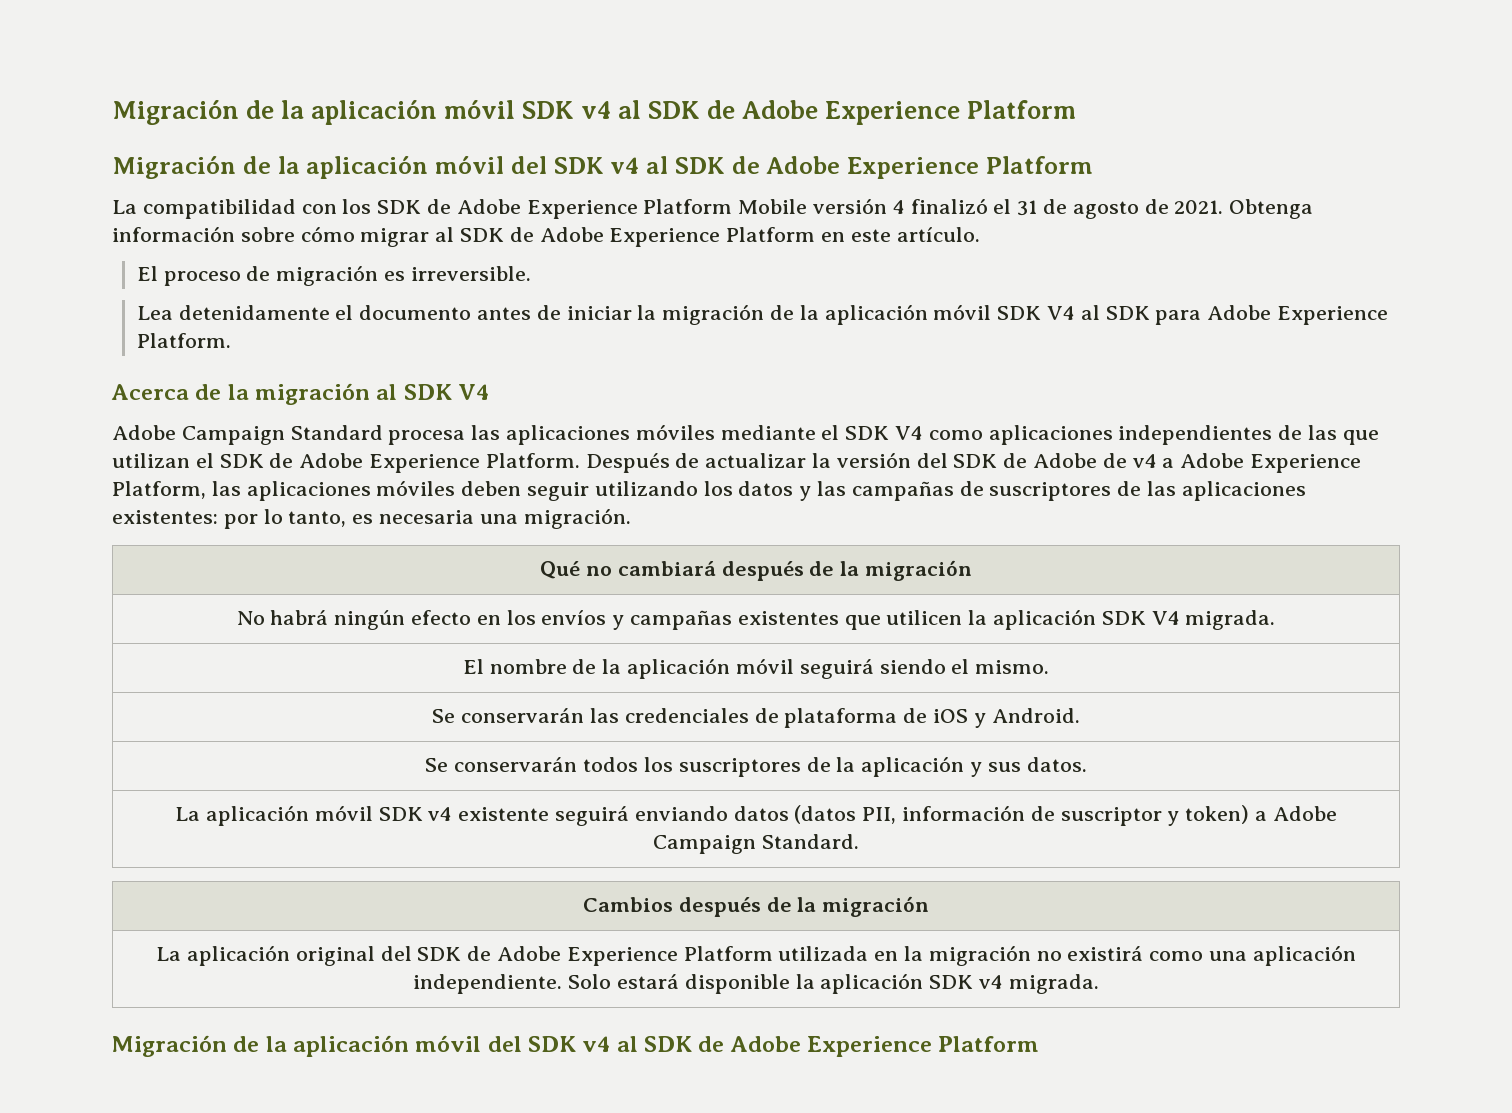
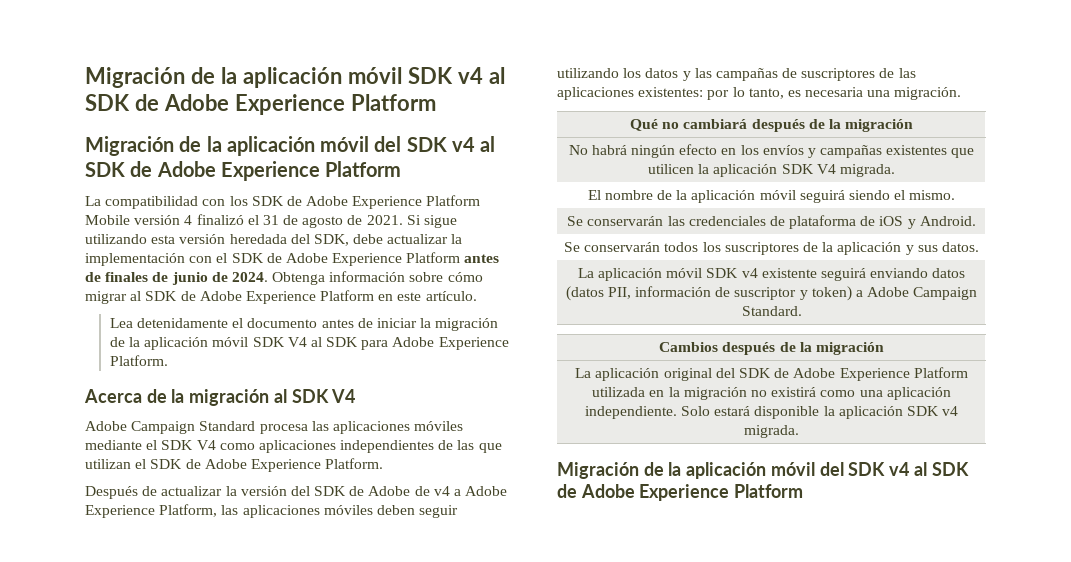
+ Si sigue utilizando esta versión heredada del SDK, debe actualizar la implementación con el SDK de Adobe Experience Platform antes de finales de junio de 2024.
- El proceso de migración es irreversible.
- Adobe Campaign Standard procesa las aplicaciones móviles mediante el SDK V4 como aplicaciones independientes de las que utilizan el SDK de Adobe Experience Platform. Después de actualizar la versión del SDK de Adobe de v4 a Adobe Experience Platform, las aplicaciones móviles deben seguir utilizando los datos y las campañas de suscriptores de las aplicaciones existentes:
+ Adobe Campaign Standard procesa las aplicaciones móviles mediante el SDK V4 como aplicaciones independientes de las que utilizan el SDK de Adobe Experience Platform.
+ Después de actualizar la versión del SDK de Adobe de v4 a Adobe Experience Platform, las aplicaciones móviles deben seguir utilizando los datos y las campañas de suscriptores de las aplicaciones existentes:

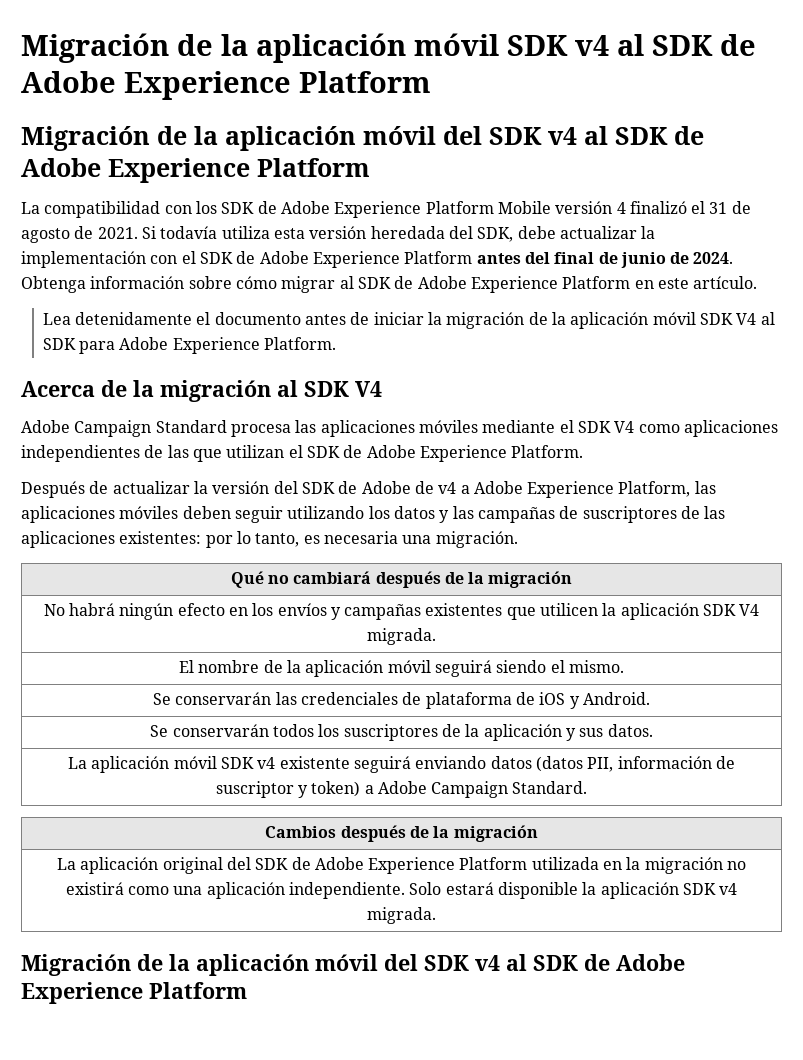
- Si sigue utilizando esta versión heredada del SDK, debe actualizar la implementación con el SDK de Adobe Experience Platform antes de finales de junio de 2024.
+ Si todavía utiliza esta versión heredada del SDK, debe actualizar la implementación con el SDK de Adobe Experience Platform antes del final de junio de 2024.

